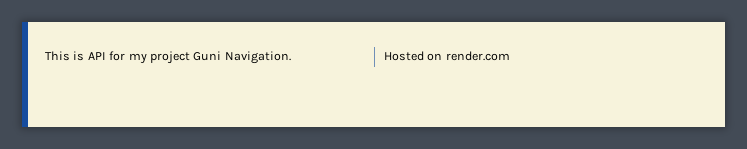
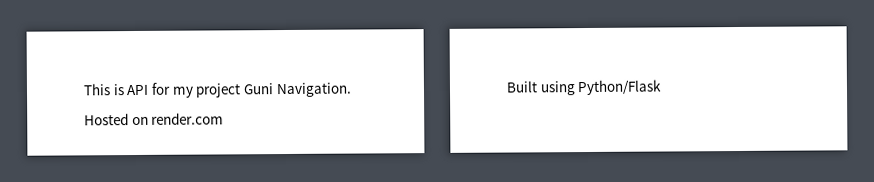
+ Built using Python/Flask

